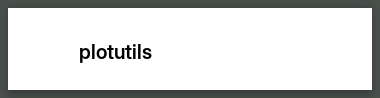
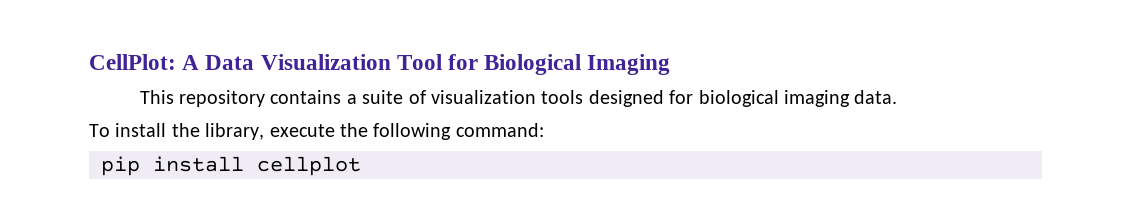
- plotutils
+ CellPlot: A Data Visualization Tool for Biological Imaging
+ This repository contains a suite of visualization tools designed for biological imaging data.
+ To install the library, execute the following command:
+ pip install cellplot

